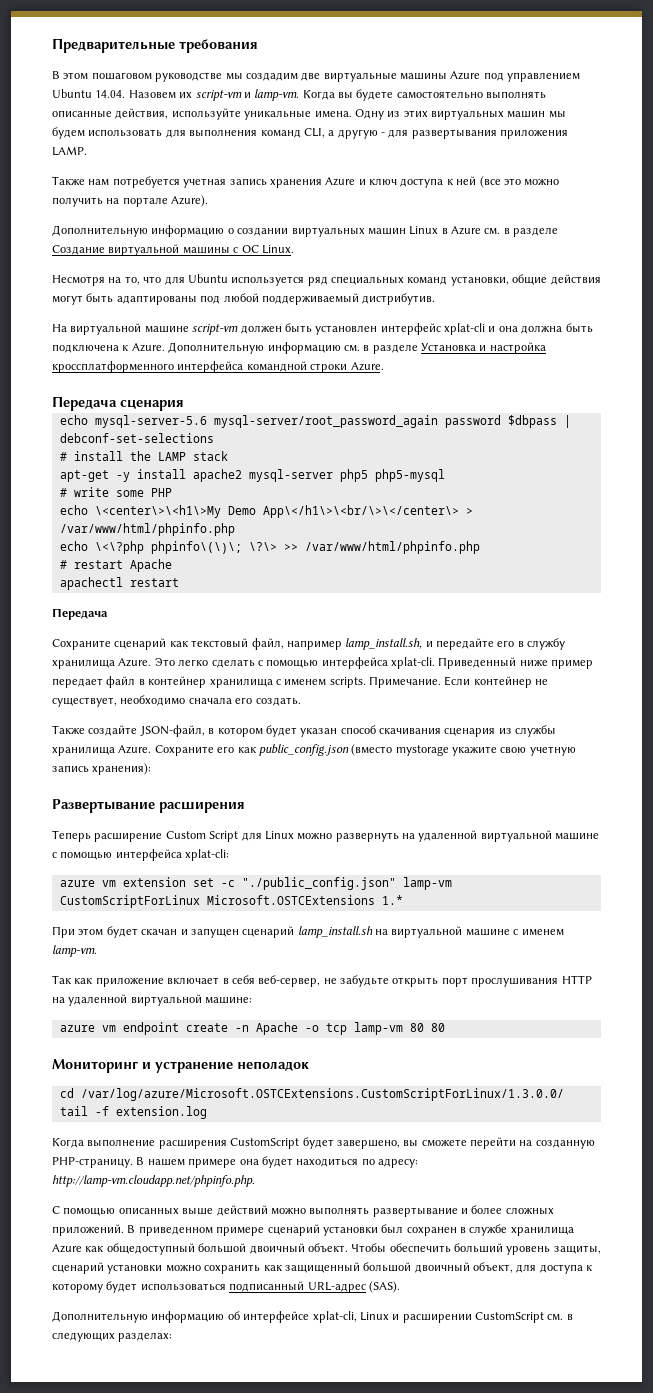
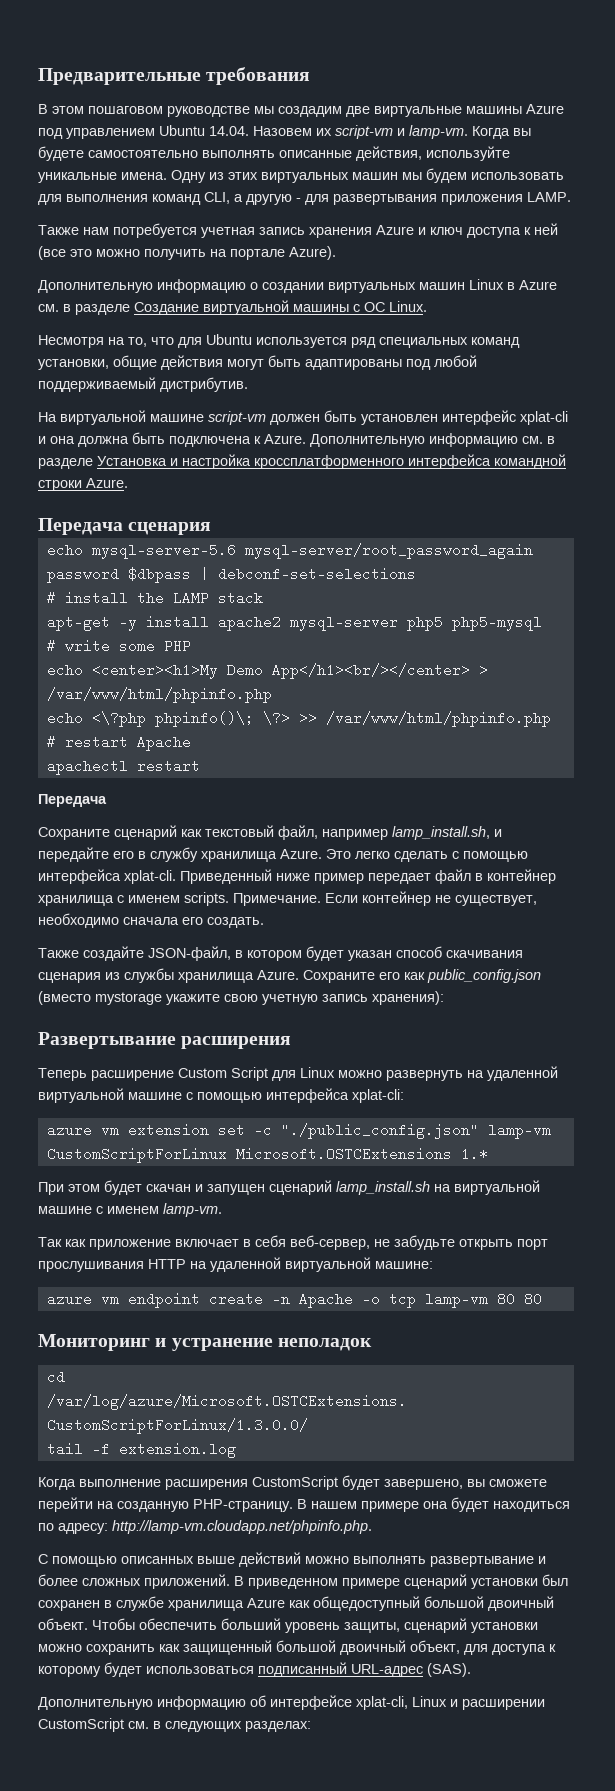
- echo \<center\>\<h1\>My Demo App\</h1\>\<br/\>\</center\> > /var/www/html/phpinfo.php
+ echo <center><h1>My Demo App</h1><br/></center> > /var/www/html/phpinfo.php
- echo \<\?php phpinfo\(\)\; \?\> >> /var/www/html/phpinfo.php
+ echo <\?php phpinfo()\; \?> >> /var/www/html/phpinfo.php

